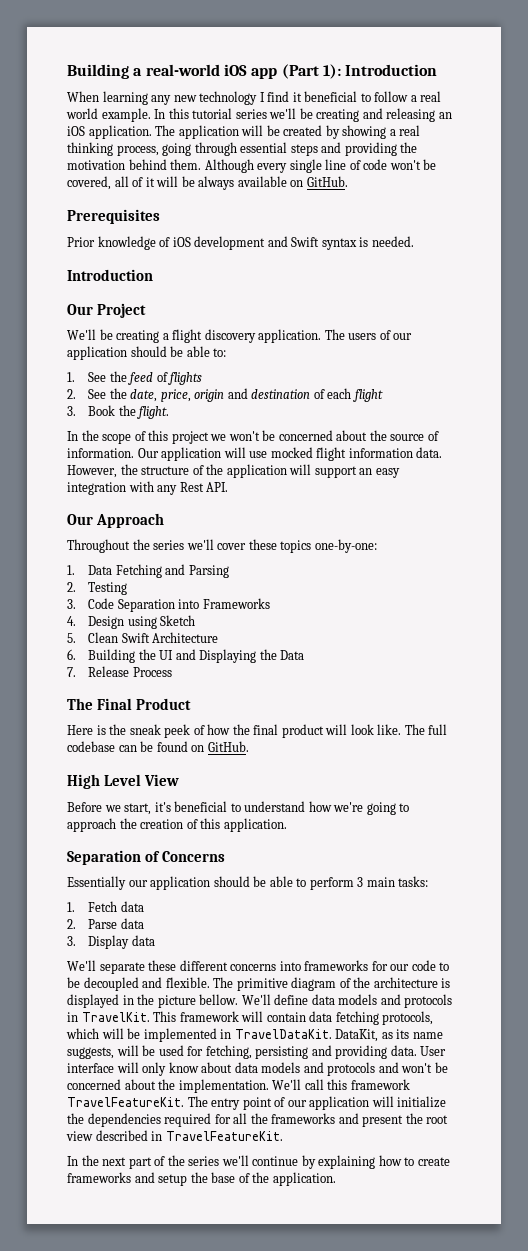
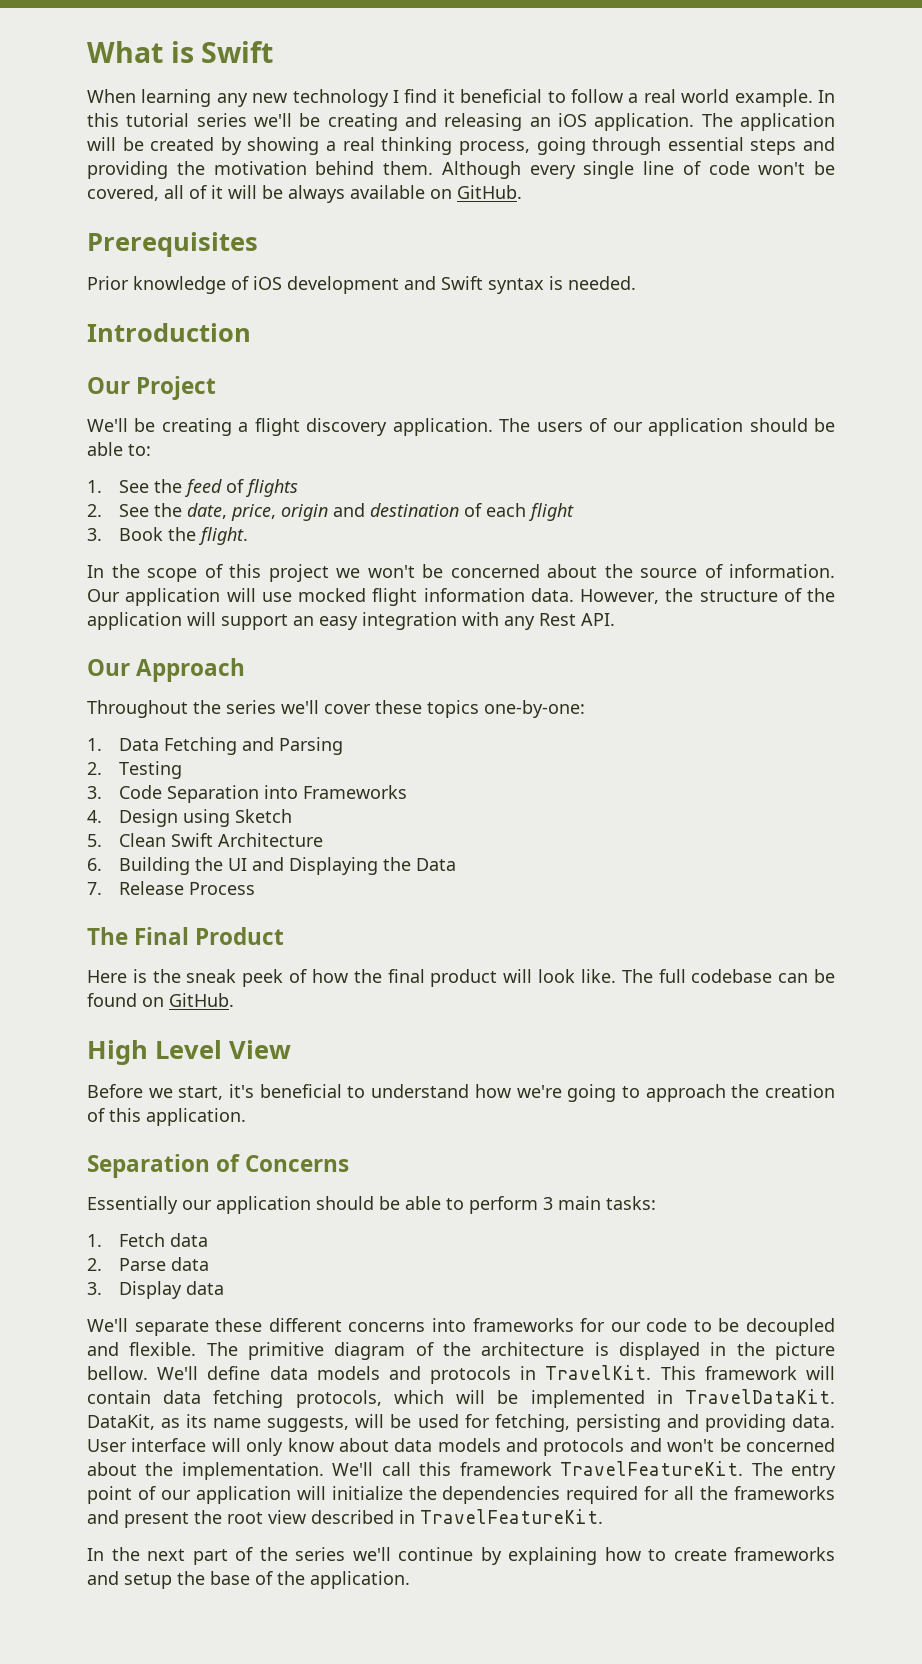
- Building a real-world iOS app (Part 1): Introduction
+ What is Swift

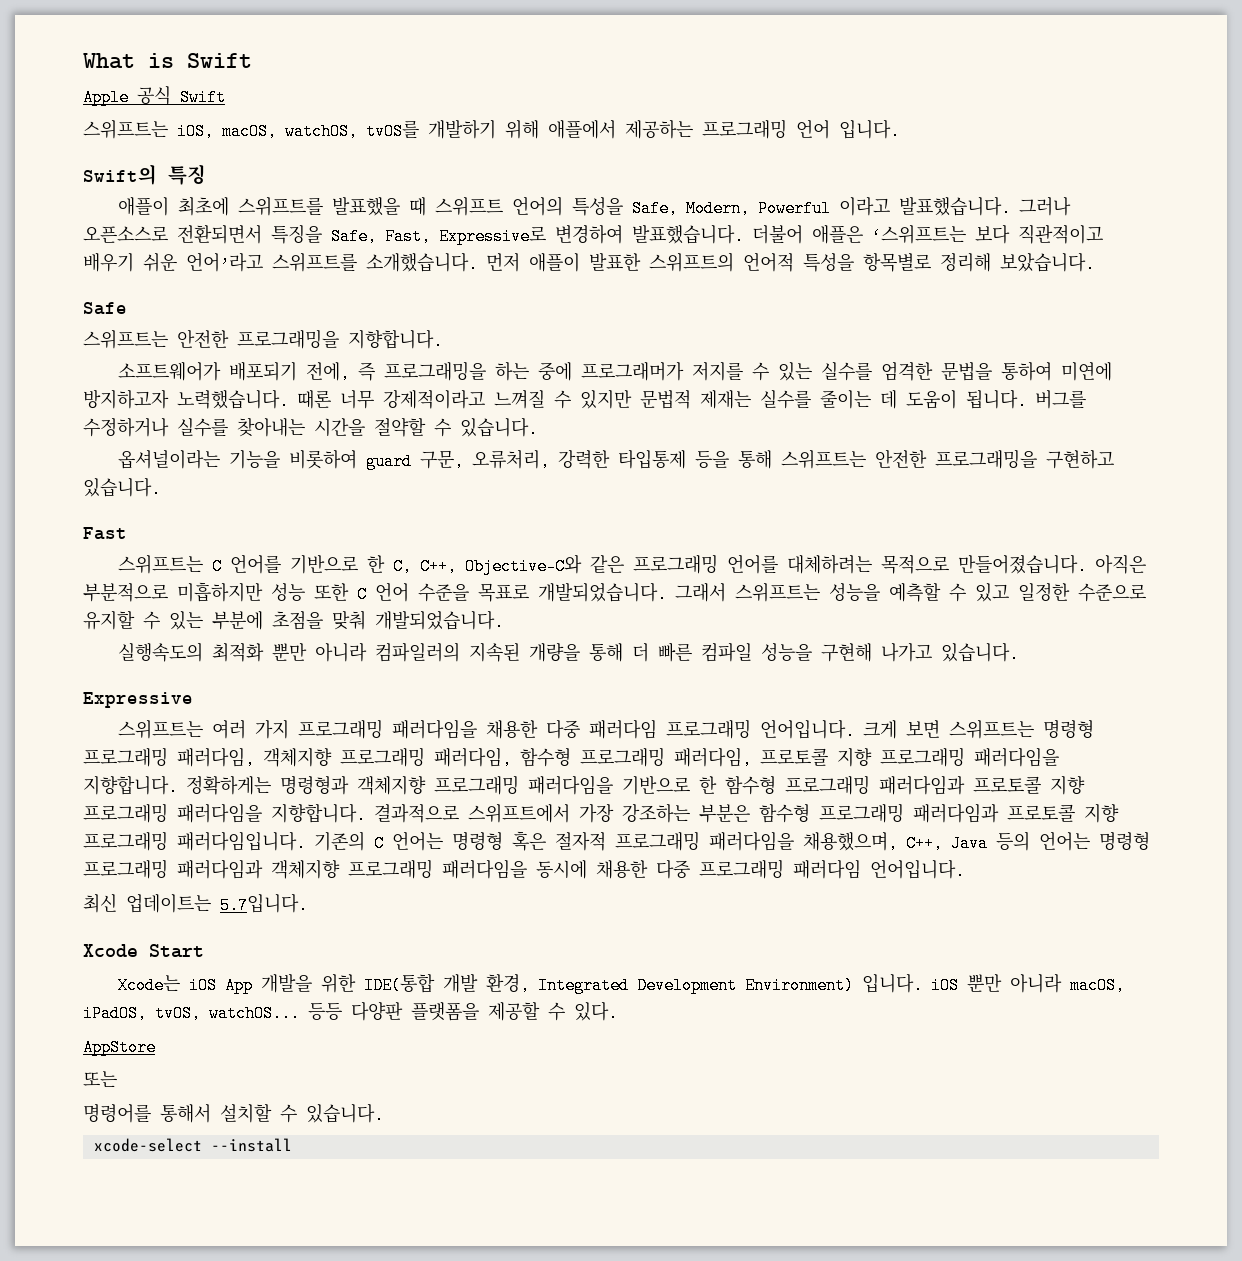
- When learning any new technology I find it beneficial to follow a real world example. In this tutorial series we'll be creating and releasing an iOS application. The application will be created by showing a real thinking process, going through essential steps and providing the motivation behind them. Although every single line of code won't be covered, all of it will be always available on GitHub.
- Prerequisites
- Prior knowledge of iOS development and Swift syntax is needed.
- Introduction
- Our Project
- We'll be creating a flight discovery application. The users of our application should be able to:
- 1. See the feed of flights
- 2. See the date, price, origin and destination of each flight
- 3. Book the flight.
- In the scope of this project we won't be concerned about the source of information. Our application will use mocked flight information data. However, the structure of the application will support an easy integration with any Rest API.
- Our Approach
- Throughout the series we'll cover these topics one-by-one:
- 1. Data Fetching and Parsing
- 2. Testing
- 3. Code Separation into Frameworks
- 4. Design using Sketch
- 5. Clean Swift Architecture
- 6. Building the UI and Displaying the Data
- 7. Release Process
- The Final Product
- Here is the sneak peek of how the final product will look like. The full codebase can be found on GitHub.
- High Level View
- Before we start, it's beneficial to understand how we're going to approach the creation of this application.
- Separation of Concerns
- Essentially our application should be able to perform 3 main tasks:
- 1. Fetch data
- 2. Parse data
- 3. Display data
- We'll separate these different concerns into frameworks for our code to be decoupled and flexible. The primitive diagram of the architecture is displayed in the picture bellow. We'll define data models and protocols in TravelKit. This framework will contain data fetching protocols, which will be implemented in TravelDataKit. DataKit, as its name suggests, will be used for fetching, persisting and providing data. User interface will only know about data models and protocols and won't be concerned about the implementation. We'll call this framework TravelFeatureKit. The entry point of our application will initialize the dependencies required for all the frameworks and present the root view described in TravelFeatureKit.
- In the next part of the series we'll continue by explaining how to create frameworks and setup the base of the application.
+ Apple 공식 Swift
+ 스위프트는 iOS, macOS, watchOS, tvOS를 개발하기 위해 애플에서 제공하는 프로그래밍 언어 입니다.
+ Swift의 특징
+ 애플이 최초에 스위프트를 발표했을 때 스위프트 언어의 특성을 Safe, Modern, Powerful 이라고 발표했습니다. 그러나 오픈소스로 전환되면서 특징을 Safe, Fast, Expressive로 변경하여 발표했습니다. 더불어 애플은 ‘스위프트는 보다 직관적이고 배우기 쉬운 언어’라고 스위프트를 소개했습니다. 먼저 애플이 발표한 스위프트의 언어적 특성을 항목별로 정리해 보았습니다.
+ Safe
+ 스위프트는 안전한 프로그래밍을 지향합니다.
+ 소프트웨어가 배포되기 전에, 즉 프로그래밍을 하는 중에 프로그래머가 저지를 수 있는 실수를 엄격한 문법을 통하여 미연에 방지하고자 노력했습니다. 때론 너무 강제적이라고 느껴질 수 있지만 문법적 제재는 실수를 줄이는 데 도움이 됩니다. 버그를 수정하거나 실수를 찾아내는 시간을 절약할 수 있습니다.
+ 옵셔널이라는 기능을 비롯하여 guard 구문, 오류처리, 강력한 타입통제 등을 통해 스위프트는 안전한 프로그래밍을 구현하고 있습니다.
+ Fast
+ 스위프트는 C 언어를 기반으로 한 C, C++, Objective-C와 같은 프로그래밍 언어를 대체하려는 목적으로 만들어졌습니다. 아직은 부분적으로 미흡하지만 성능 또한 C 언어 수준을 목표로 개발되었습니다. 그래서 스위프트는 성능을 예측할 수 있고 일정한 수준으로 유지할 수 있는 부분에 초점을 맞춰 개발되었습니다.
+ 실행속도의 최적화 뿐만 아니라 컴파일러의 지속된 개량을 통해 더 빠른 컴파일 성능을 구현해 나가고 있습니다.
+ Expressive
+ 스위프트는 여러 가지 프로그래밍 패러다임을 채용한 다중 패러다임 프로그래밍 언어입니다. 크게 보면 스위프트는 명령형 프로그래밍 패러다임, 객체지향 프로그래밍 패러다임, 함수형 프로그래밍 패러다임, 프로토콜 지향 프로그래밍 패러다임을 지향합니다. 정확하게는 명령형과 객체지향 프로그래밍 패러다임을 기반으로 한 함수형 프로그래밍 패러다임과 프로토콜 지향 프로그래밍 패러다임을 지향합니다. 결과적으로 스위프트에서 가장 강조하는 부분은 함수형 프로그래밍 패러다임과 프로토콜 지향 프로그래밍 패러다임입니다. 기존의 C 언어는 명령형 혹은 절자적 프로그래밍 패러다임을 채용했으며, C++, Java 등의 언어는 명령형 프로그래밍 패러다임과 객체지향 프로그래밍 패러다임을 동시에 채용한 다중 프로그래밍 패러다임 언어입니다.
+ 최신 업데이트는 5.7입니다.
+ Xcode Start
+ Xcode는 iOS App 개발을 위한 IDE(통합 개발 환경, Integrated Development Environment) 입니다. iOS 뿐만 아니라 macOS, iPadOS, tvOS, watchOS... 등등 다양판 플랫폼을 제공할 수 있다.
+ AppStore
+ 또는
+ 명령어를 통해서 설치할 수 있습니다.
+ xcode-select --install

